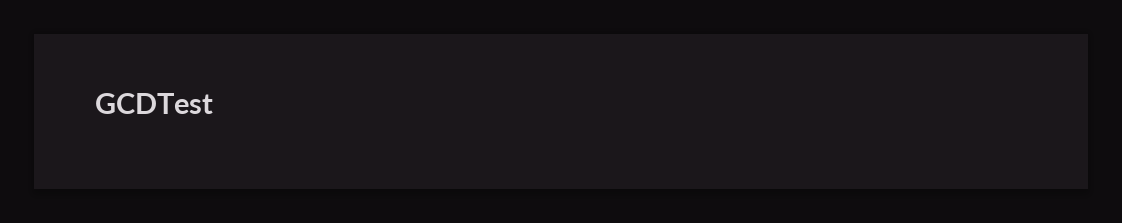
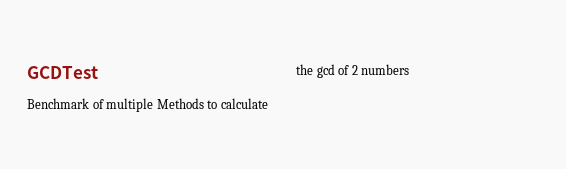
+ Benchmark of multiple Methods to calculate the gcd of 2 numbers

